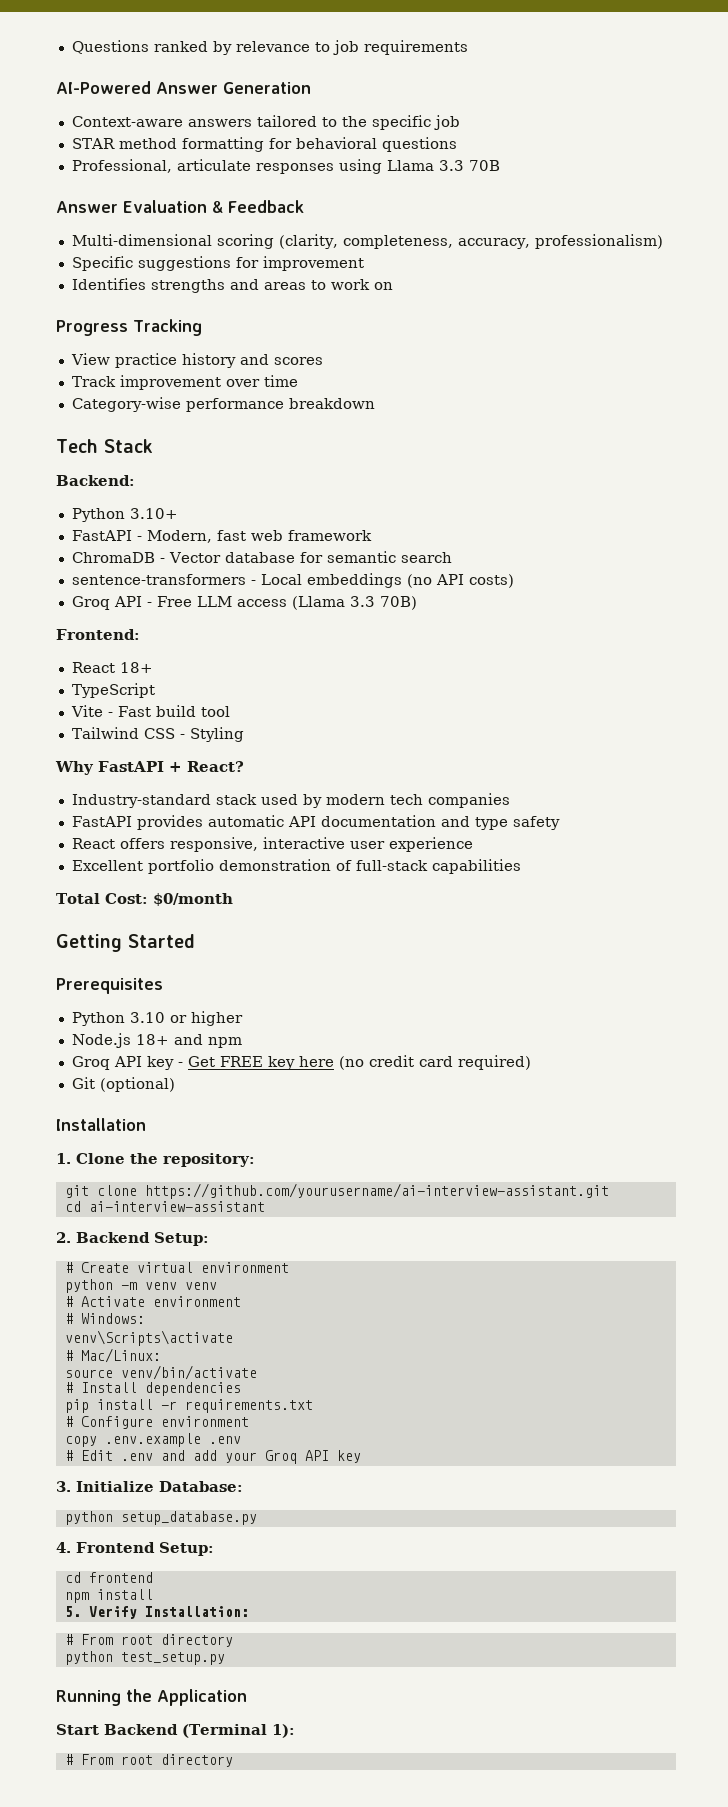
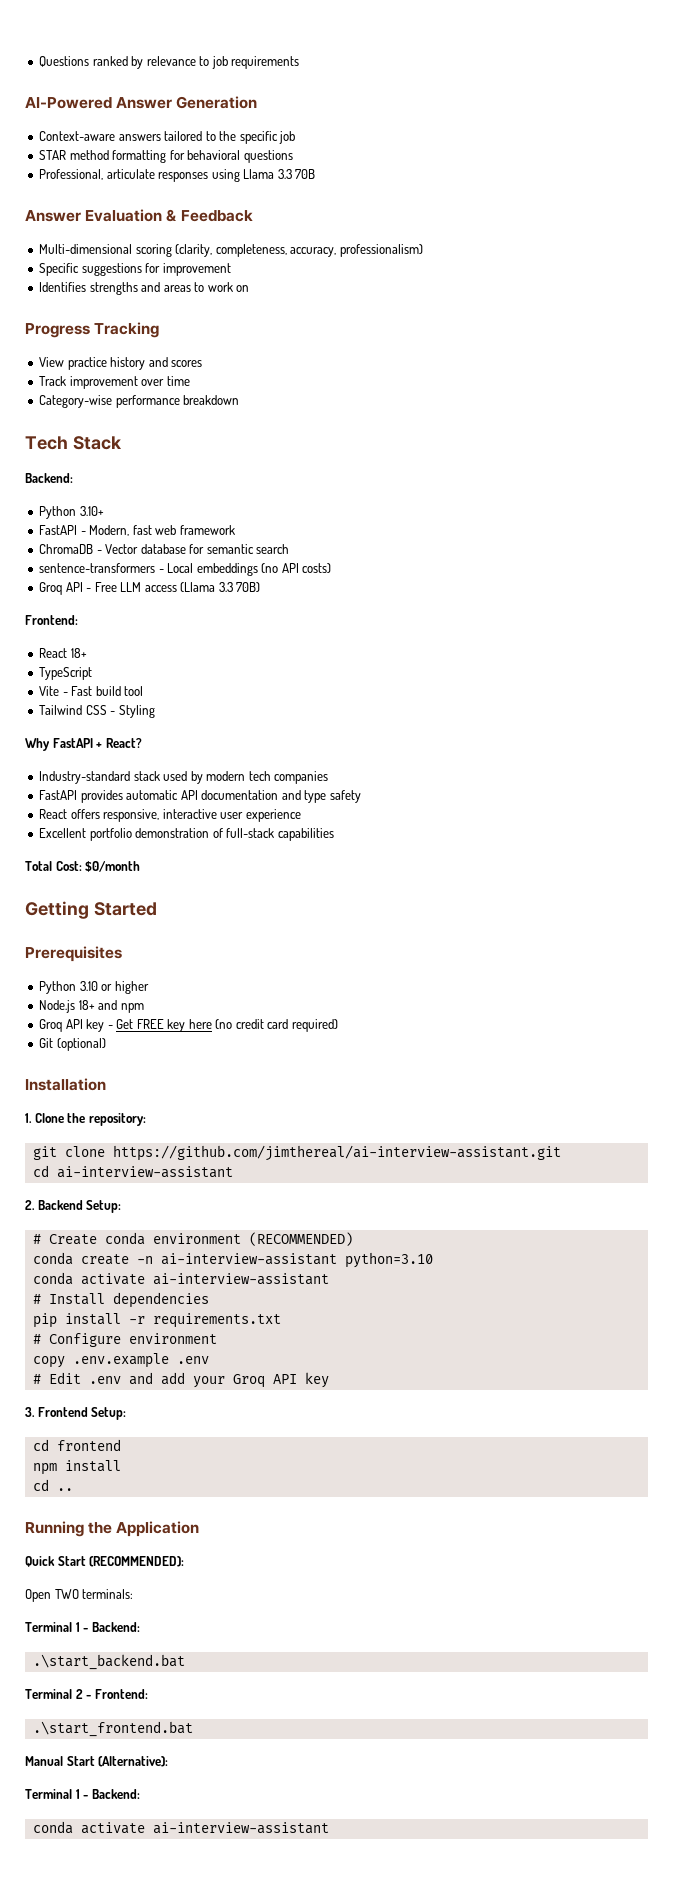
- git clone https://github.com/yourusername/ai-interview-assistant.git
+ git clone https://github.com/jimthereal/ai-interview-assistant.git
- # Create virtual environment
- python -m venv venv
- # Activate environment
- # Windows:
- venv\Scripts\activate
- # Mac/Linux:
- source venv/bin/activate
+ # Create conda environment (RECOMMENDED)
+ conda create -n ai-interview-assistant python=3.10
+ conda activate ai-interview-assistant
- 3. Initialize Database:
- python setup_database.py
- 4. Frontend Setup:
+ 3. Frontend Setup:
- 5. Verify Installation:
- # From root directory
- python test_setup.py
+ cd ..
  Running the Application
- Start Backend (Terminal 1):
- # From root directory
+ Quick Start (RECOMMENDED):
+ Open TWO terminals:
+ Terminal 1 - Backend:
+ .\start_backend.bat
+ Terminal 2 - Frontend:
+ .\start_frontend.bat
+ Manual Start (Alternative):
+ Terminal 1 - Backend:
+ conda activate ai-interview-assistant

